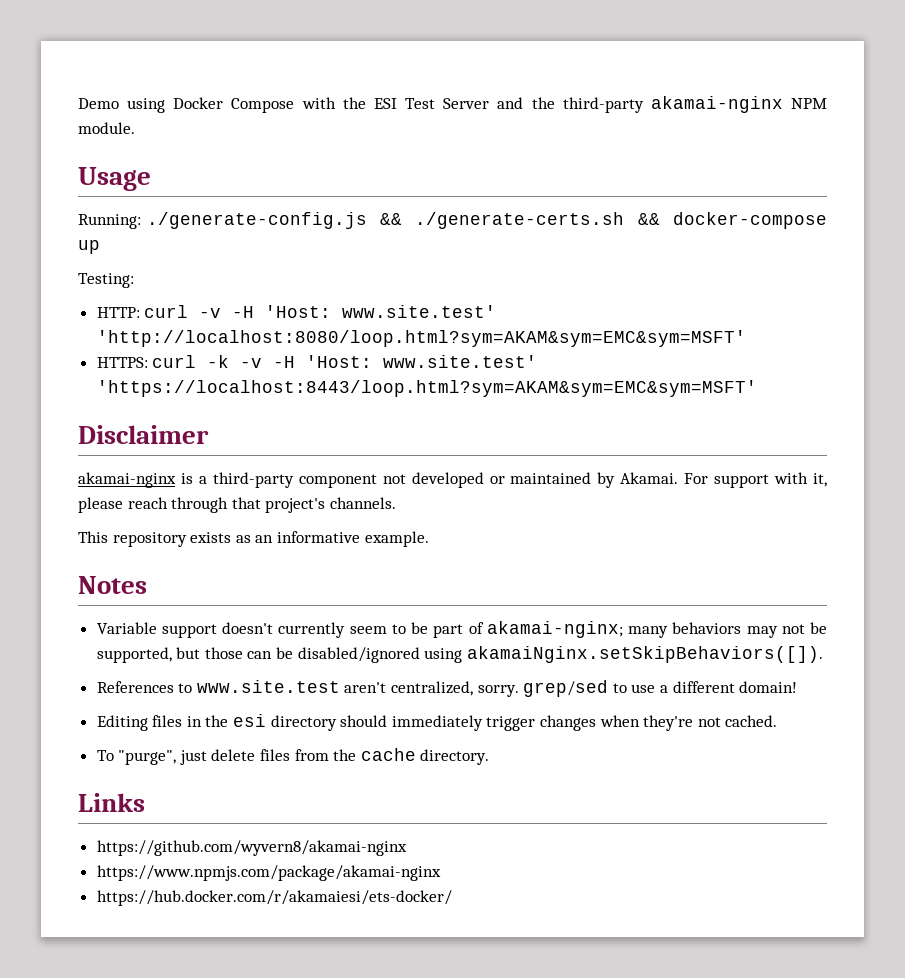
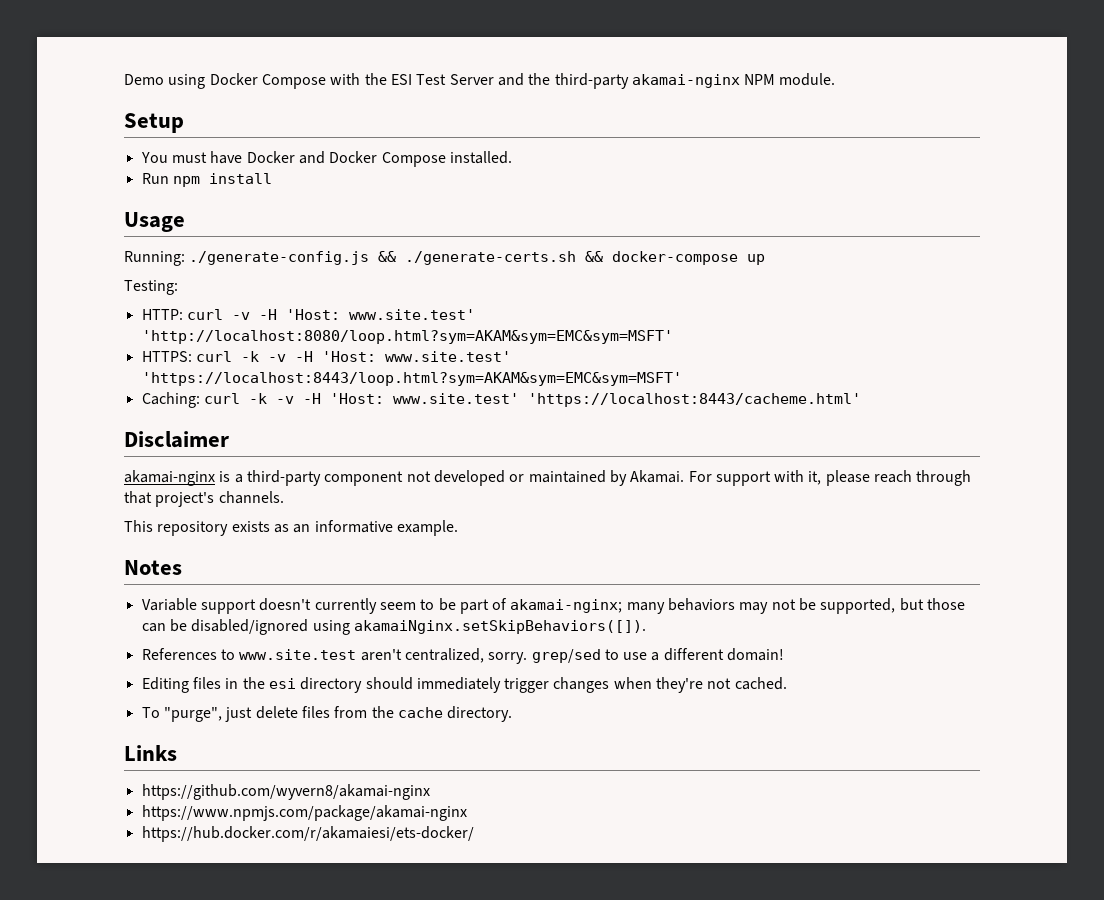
+ Setup
+ You must have Docker and Docker Compose installed.
+ Run npm install
+ Caching: curl -k -v -H 'Host: www.site.test' 'https://localhost:8443/cacheme.html'

